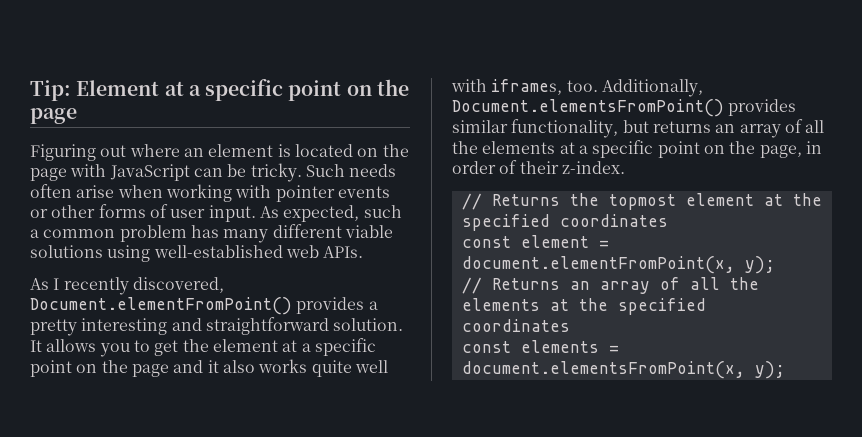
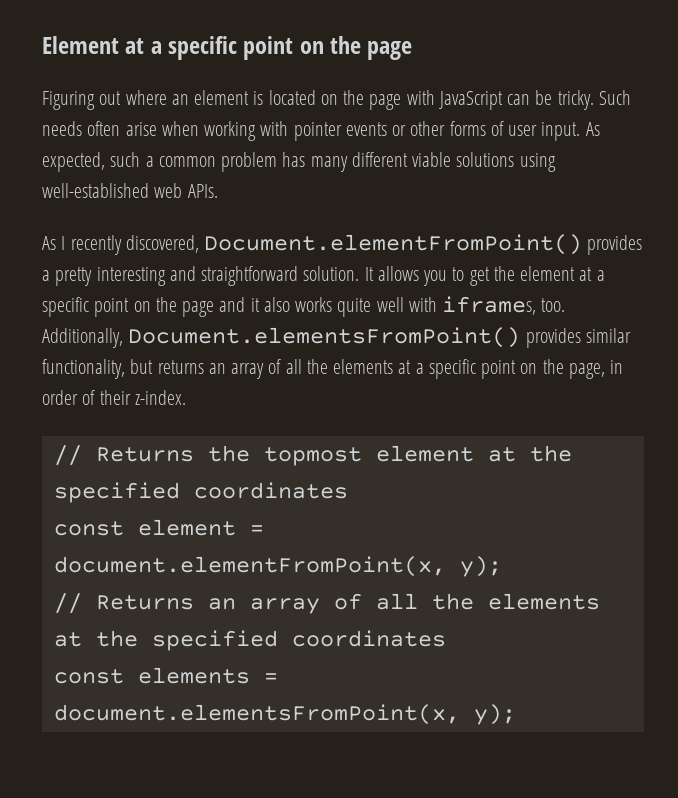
- Tip: Element at a specific point on the page
+ Element at a specific point on the page

